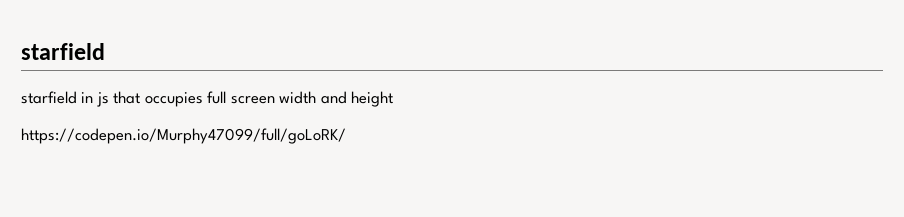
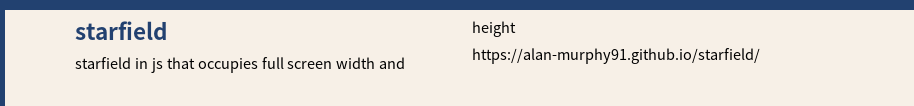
- https://codepen.io/Murphy47099/full/goLoRK/
+ https://alan-murphy91.github.io/starfield/

